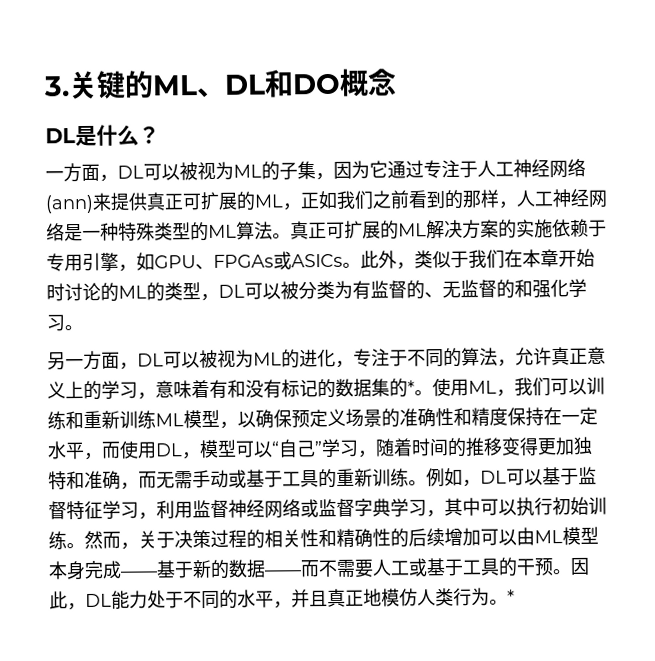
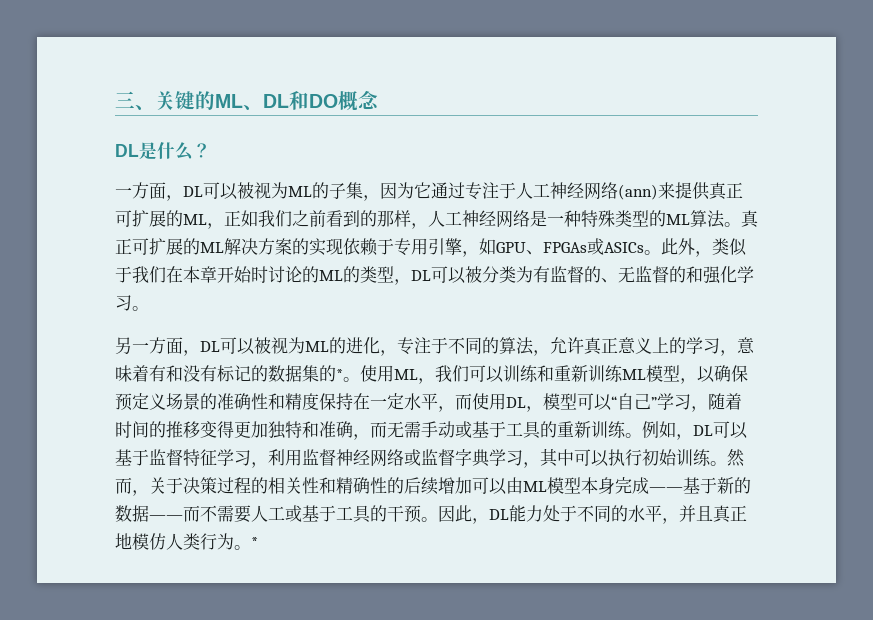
- 3.关键的ML、DL和DO概念
+ 三、关键的ML、DL和DO概念
- 真正可扩展的ML解决方案的实施依赖于专用引擎，如GPU、FPGAs或ASICs。
+ 真正可扩展的ML解决方案的实现依赖于专用引擎，如GPU、FPGAs或ASICs。

